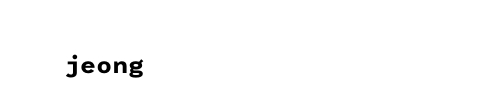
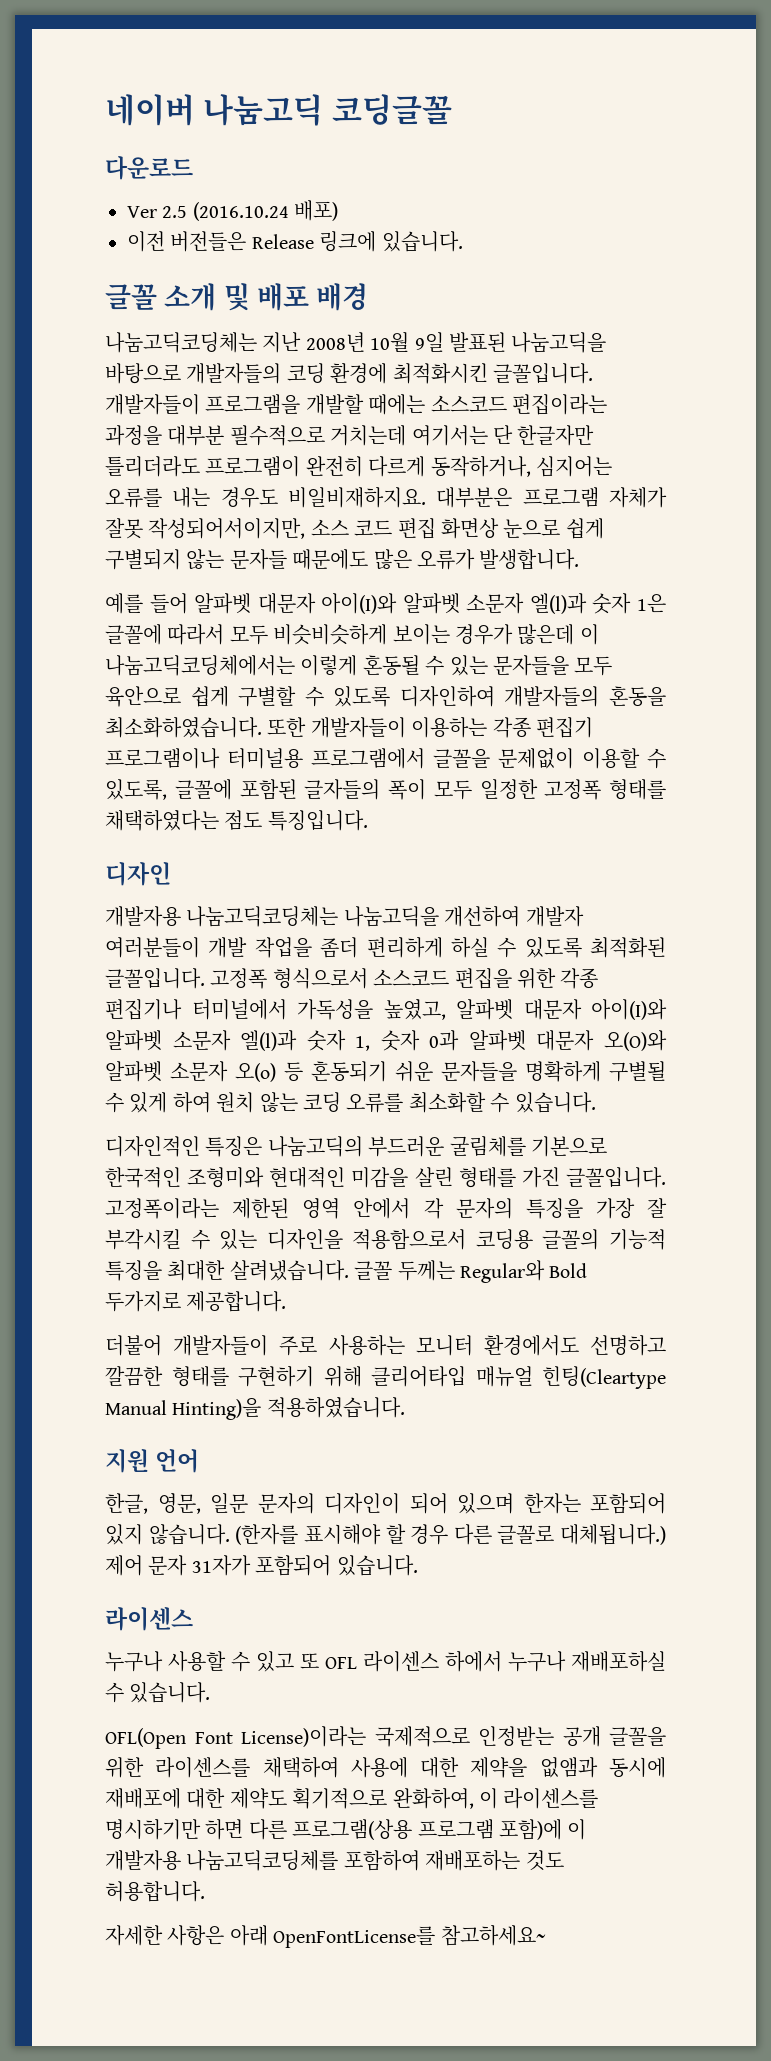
- jeong
+ 네이버 나눔고딕 코딩글꼴
+ 다운로드
+ Ver 2.5 (2016.10.24 배포)
+ 이전 버전들은 Release 링크에 있습니다.
+ 글꼴 소개 및 배포 배경
+ 나눔고딕코딩체는 지난 2008년 10월 9일 발표된 나눔고딕을 바탕으로 개발자들의 코딩 환경에 최적화시킨 글꼴입니다. 개발자들이 프로그램을 개발할 때에는 소스코드 편집이라는 과정을 대부분 필수적으로 거치는데 여기서는 단 한글자만 틀리더라도 프로그램이 완전히 다르게 동작하거나, 심지어는 오류를 내는 경우도 비일비재하지요. 대부분은 프로그램 자체가 잘못 작성되어서이지만, 소스 코드 편집 화면상 눈으로 쉽게 구별되지 않는 문자들 때문에도 많은 오류가 발생합니다.
+ 예를 들어 알파벳 대문자 아이(I)와 알파벳 소문자 엘(l)과 숫자 1은 글꼴에 따라서 모두 비슷비슷하게 보이는 경우가 많은데 이 나눔고딕코딩체에서는 이렇게 혼동될 수 있는 문자들을 모두 육안으로 쉽게 구별할 수 있도록 디자인하여 개발자들의 혼동을 최소화하였습니다. 또한 개발자들이 이용하는 각종 편집기 프로그램이나 터미널용 프로그램에서 글꼴을 문제없이 이용할 수 있도록, 글꼴에 포함된 글자들의 폭이 모두 일정한 고정폭 형태를 채택하였다는 점도 특징입니다.
+ 디자인
+ 개발자용 나눔고딕코딩체는 나눔고딕을 개선하여 개발자 여러분들이 개발 작업을 좀더 편리하게 하실 수 있도록 최적화된 글꼴입니다. 고정폭 형식으로서 소스코드 편집을 위한 각종 편집기나 터미널에서 가독성을 높였고, 알파벳 대문자 아이(I)와 알파벳 소문자 엘(l)과 숫자 1, 숫자 0과 알파벳 대문자 오(O)와 알파벳 소문자 오(o) 등 혼동되기 쉬운 문자들을 명확하게 구별될 수 있게 하여 원치 않는 코딩 오류를 최소화할 수 있습니다.
+ 디자인적인 특징은 나눔고딕의 부드러운 굴림체를 기본으로 한국적인 조형미와 현대적인 미감을 살린 형태를 가진 글꼴입니다. 고정폭이라는 제한된 영역 안에서 각 문자의 특징을 가장 잘 부각시킬 수 있는 디자인을 적용함으로서 코딩용 글꼴의 기능적 특징을 최대한 살려냈습니다. 글꼴 두께는 Regular와 Bold 두가지로 제공합니다.
+ 더불어 개발자들이 주로 사용하는 모니터 환경에서도 선명하고 깔끔한 형태를 구현하기 위해 클리어타입 매뉴얼 힌팅(Cleartype Manual Hinting)을 적용하였습니다.
+ 지원 언어
+ 한글, 영문, 일문 문자의 디자인이 되어 있으며 한자는 포함되어 있지 않습니다. (한자를 표시해야 할 경우 다른 글꼴로 대체됩니다.) 제어 문자 31자가 포함되어 있습니다.
+ 라이센스
+ 누구나 사용할 수 있고 또 OFL 라이센스 하에서 누구나 재배포하실 수 있습니다.
+ OFL(Open Font License)이라는 국제적으로 인정받는 공개 글꼴을 위한 라이센스를 채택하여 사용에 대한 제약을 없앰과 동시에 재배포에 대한 제약도 획기적으로 완화하여, 이 라이센스를 명시하기만 하면 다른 프로그램(상용 프로그램 포함)에 이 개발자용 나눔고딕코딩체를 포함하여 재배포하는 것도 허용합니다.
+ 자세한 사항은 아래 OpenFontLicense를 참고하세요~

